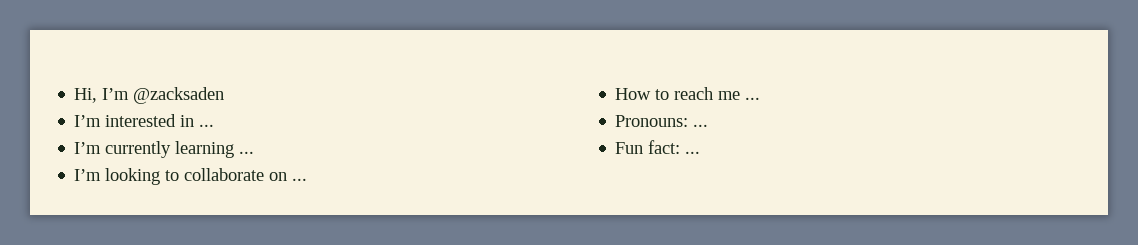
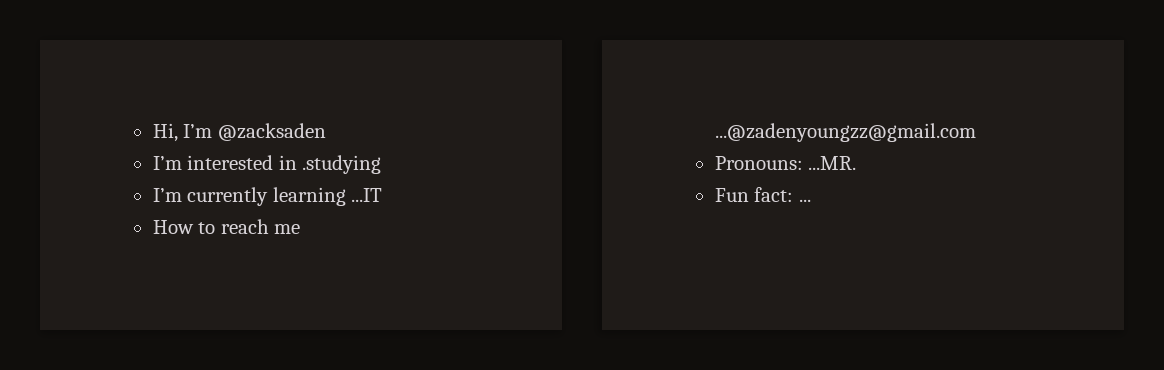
- I’m interested in ...
+ I’m interested in .studying
- I’m currently learning ...
- I’m looking to collaborate on ...
+ I’m currently learning ...IT
- How to reach me ...
+ How to reach me ...@zadenyoungzz@gmail.com
- Pronouns: ...
+ Pronouns: ...MR.

